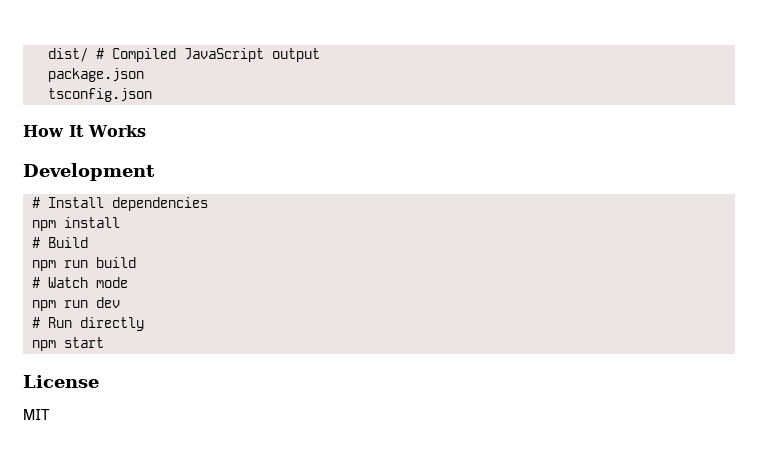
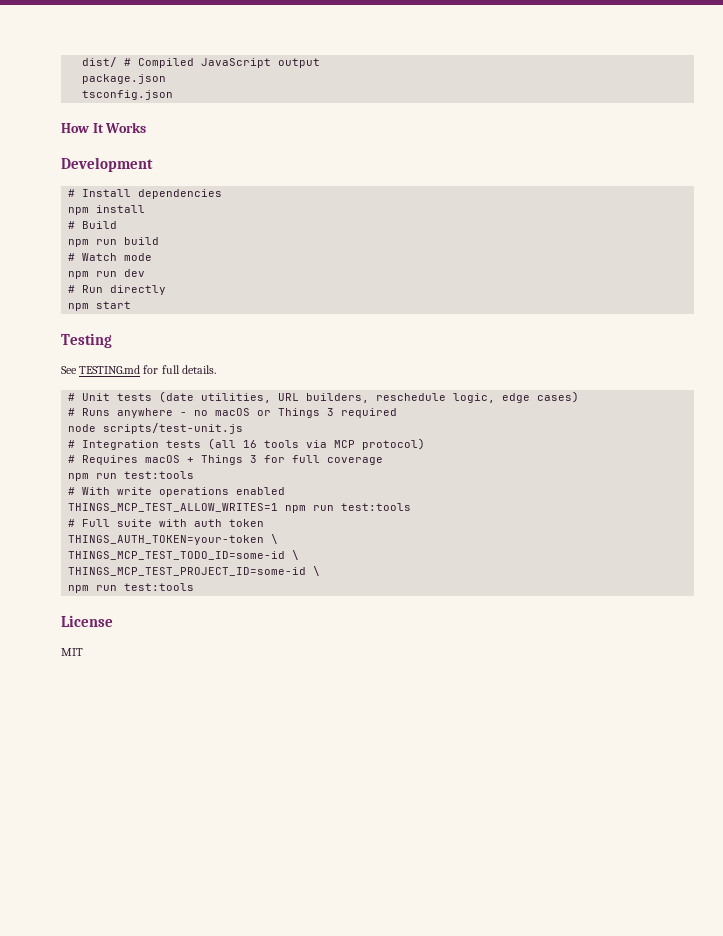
+ Testing
+ See TESTING.md for full details.
+ # Unit tests (date utilities, URL builders, reschedule logic, edge cases)
+ # Runs anywhere - no macOS or Things 3 required
+ node scripts/test-unit.js
+ # Integration tests (all 16 tools via MCP protocol)
+ # Requires macOS + Things 3 for full coverage
+ npm run test:tools
+ # With write operations enabled
+ THINGS_MCP_TEST_ALLOW_WRITES=1 npm run test:tools
+ # Full suite with auth token
+ THINGS_AUTH_TOKEN=your-token \
+ THINGS_MCP_TEST_TODO_ID=some-id \
+ THINGS_MCP_TEST_PROJECT_ID=some-id \
+ npm run test:tools

